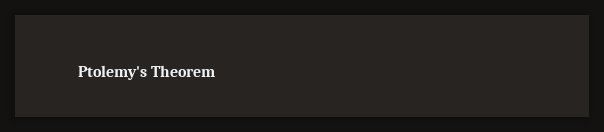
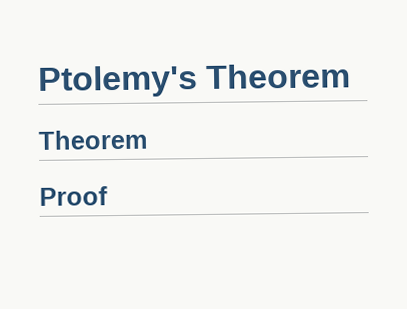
  Ptolemy's Theorem
+ Theorem
+ Proof

